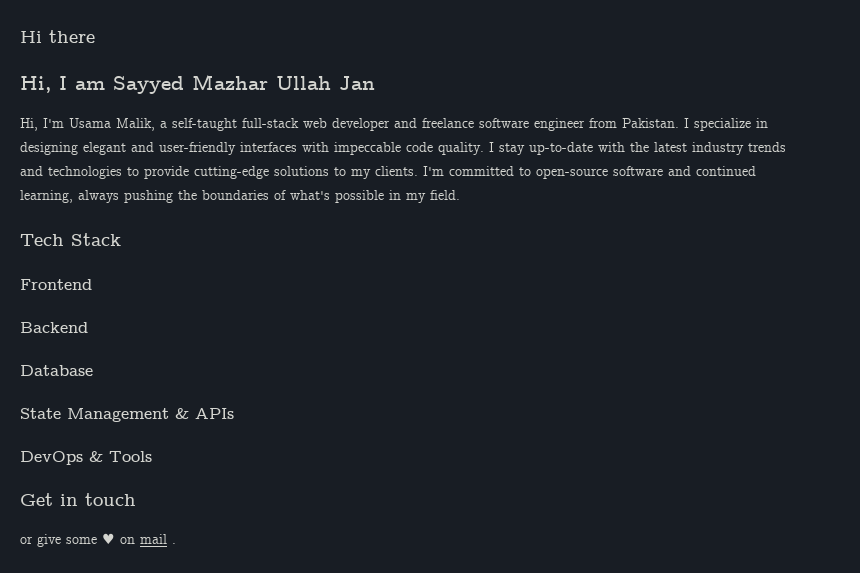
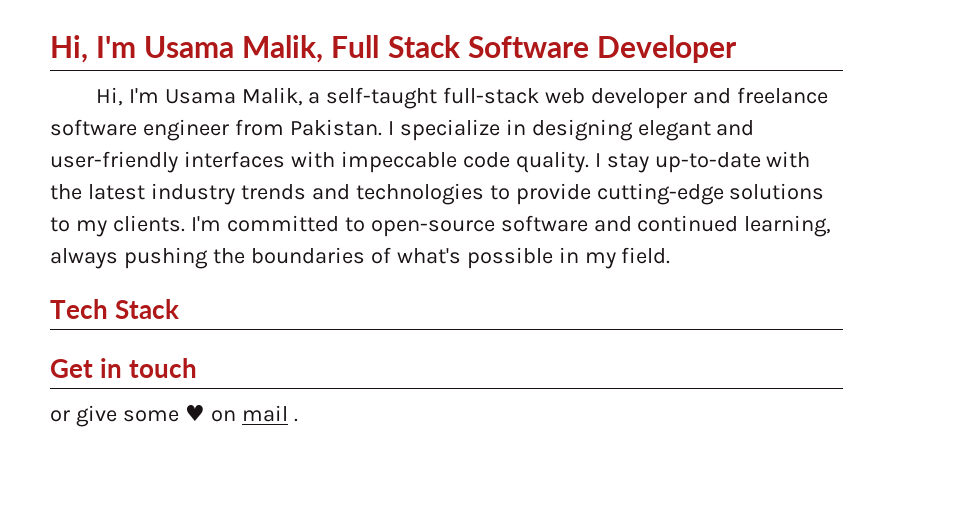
- Hi there
- Hi, I am Sayyed Mazhar Ullah Jan
+ Hi, I'm Usama Malik, Full Stack Software Developer
- Frontend
- Backend
- Database
- State Management & APIs
- DevOps & Tools

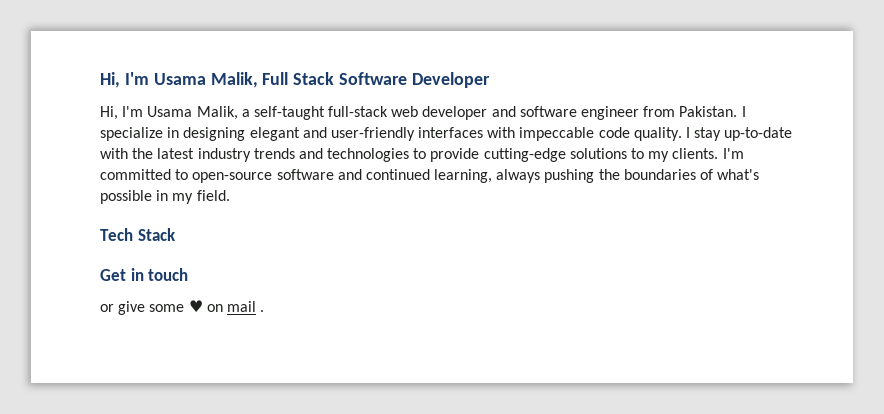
- Hi, I'm Usama Malik, a self-taught full-stack web developer and freelance software engineer from Pakistan.
+ Hi, I'm Usama Malik, a self-taught full-stack web developer and software engineer from Pakistan.

